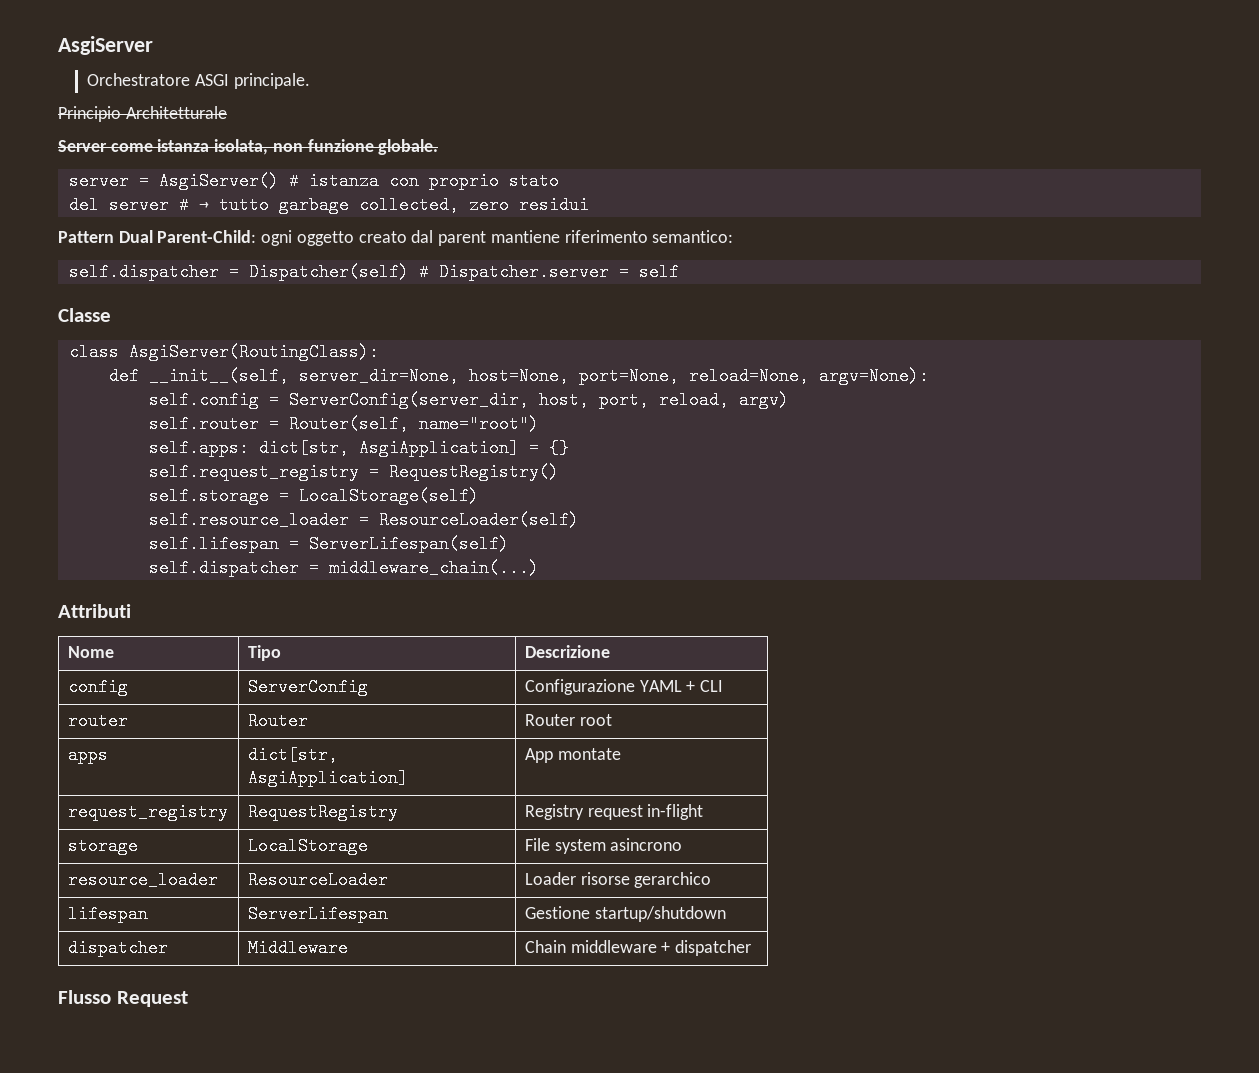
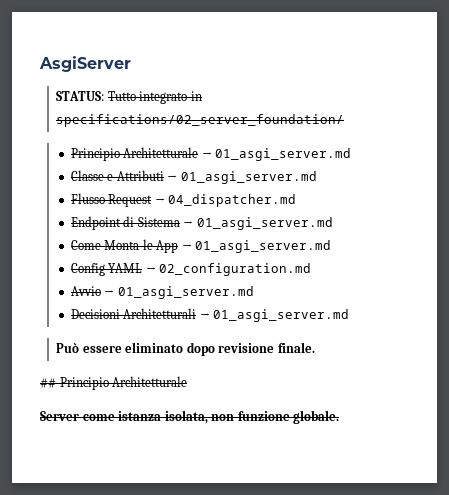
- Orchestratore ASGI principale.
- Principio Architetturale
+ STATUS: Tutto integrato in specifications/02_server_foundation/
+ Principio Architetturale → 01_asgi_server.md
+ Classe e Attributi → 01_asgi_server.md
+ Flusso Request → 04_dispatcher.md
+ Endpoint di Sistema → 01_asgi_server.md
+ Come Monta le App → 01_asgi_server.md
+ Config YAML → 02_configuration.md
+ Avvio → 01_asgi_server.md
+ Decisioni Architetturali → 01_asgi_server.md
+ Può essere eliminato dopo revisione finale.
+ ## Principio Architetturale
- server = AsgiServer() # istanza con proprio stato
- del server # → tutto garbage collected, zero residui
- Pattern Dual Parent-Child: ogni oggetto creato dal parent mantiene riferimento semantico:
- self.dispatcher = Dispatcher(self) # Dispatcher.server = self
- Classe
- class AsgiServer(RoutingClass):
- def __init__(self, server_dir=None, host=None, port=None, reload=None, argv=None):
- self.config = ServerConfig(server_dir, host, port, reload, argv)
- self.router = Router(self, name="root")
- self.apps: dict[str, AsgiApplication] = {}
- self.request_registry = RequestRegistry()
- self.storage = LocalStorage(self)
- self.resource_loader = ResourceLoader(self)
- self.lifespan = ServerLifespan(self)
- self.dispatcher = middleware_chain(...)
- Attributi
- Nome | Tipo | Descrizione
- config | ServerConfig | Configurazione YAML + CLI
- router | Router | Router root
- apps | dict[str, AsgiApplication] | App montate
- request_registry | RequestRegistry | Registry request in-flight
- storage | LocalStorage | File system asincrono
- resource_loader | ResourceLoader | Loader risorse gerarchico
- lifespan | ServerLifespan | Gestione startup/shutdown
- dispatcher | Middleware | Chain middleware + dispatcher
- Flusso Request

